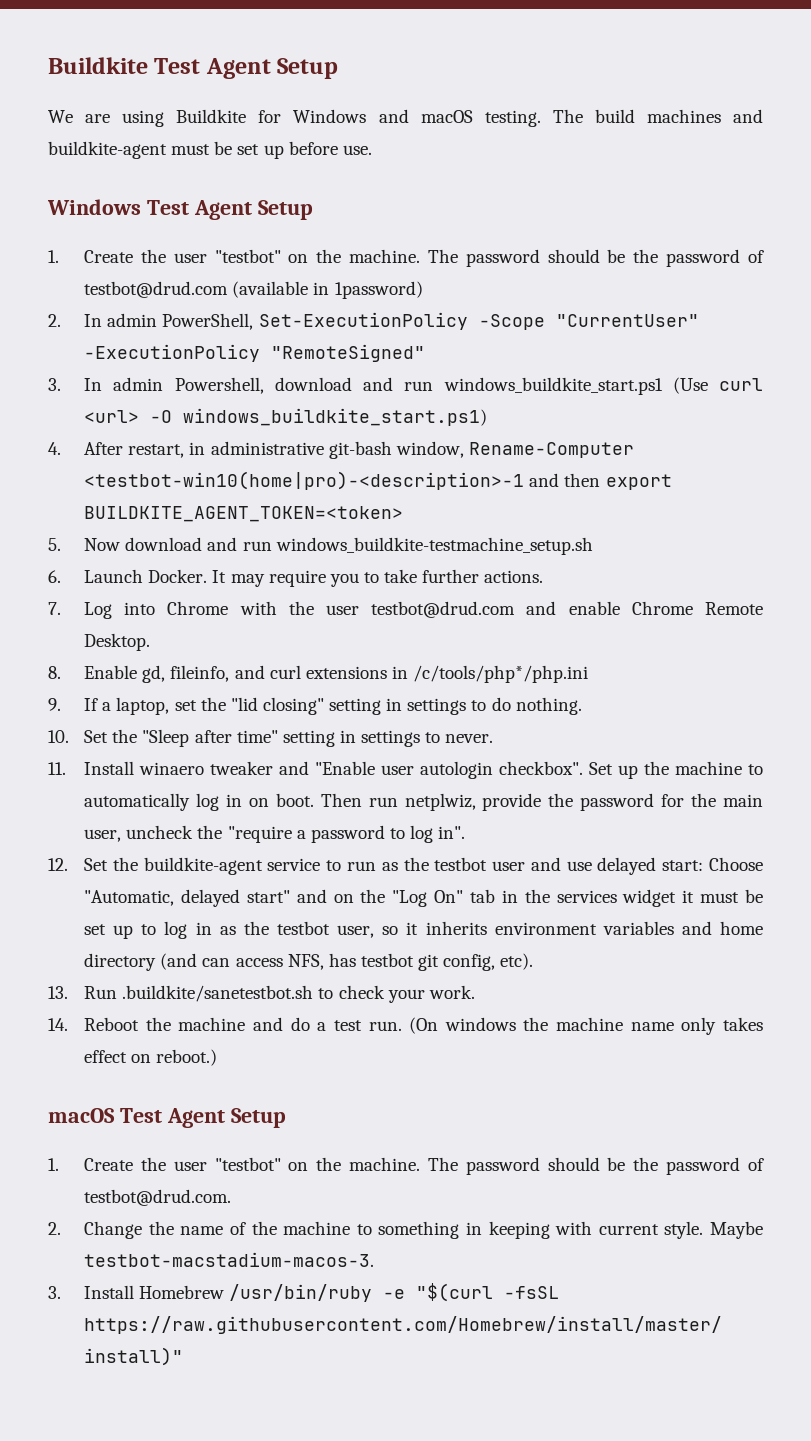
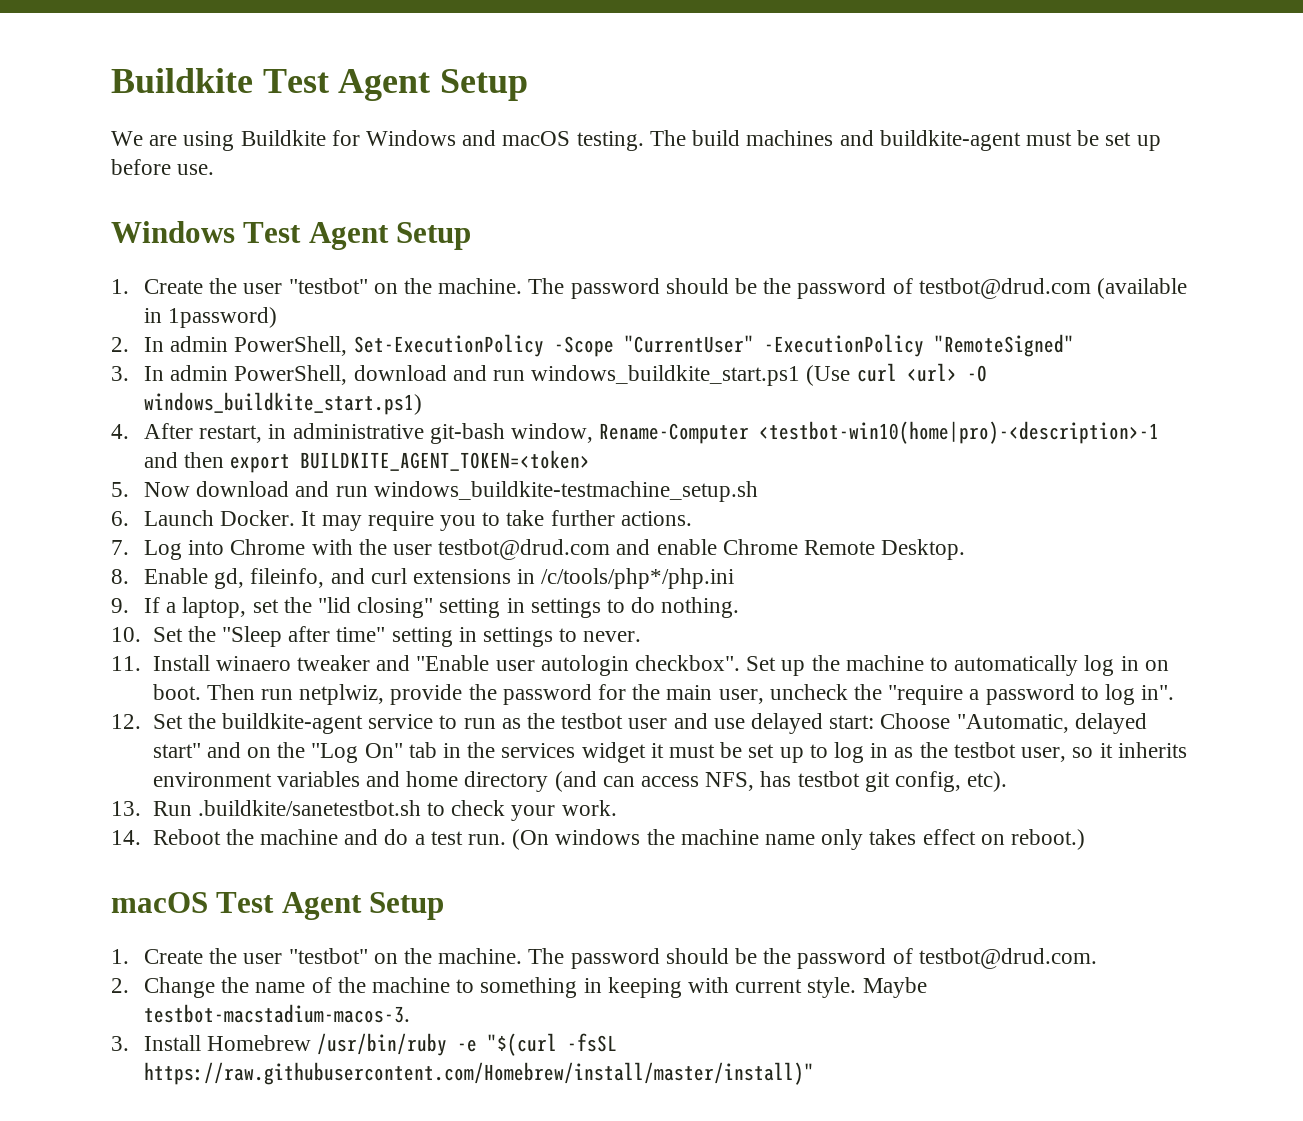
- 3. In admin Powershell, download and run windows_buildkite_start.ps1 (Use curl <url> -O windows_buildkite_start.ps1)
+ 3. In admin PowerShell, download and run windows_buildkite_start.ps1 (Use curl <url> -O windows_buildkite_start.ps1)

